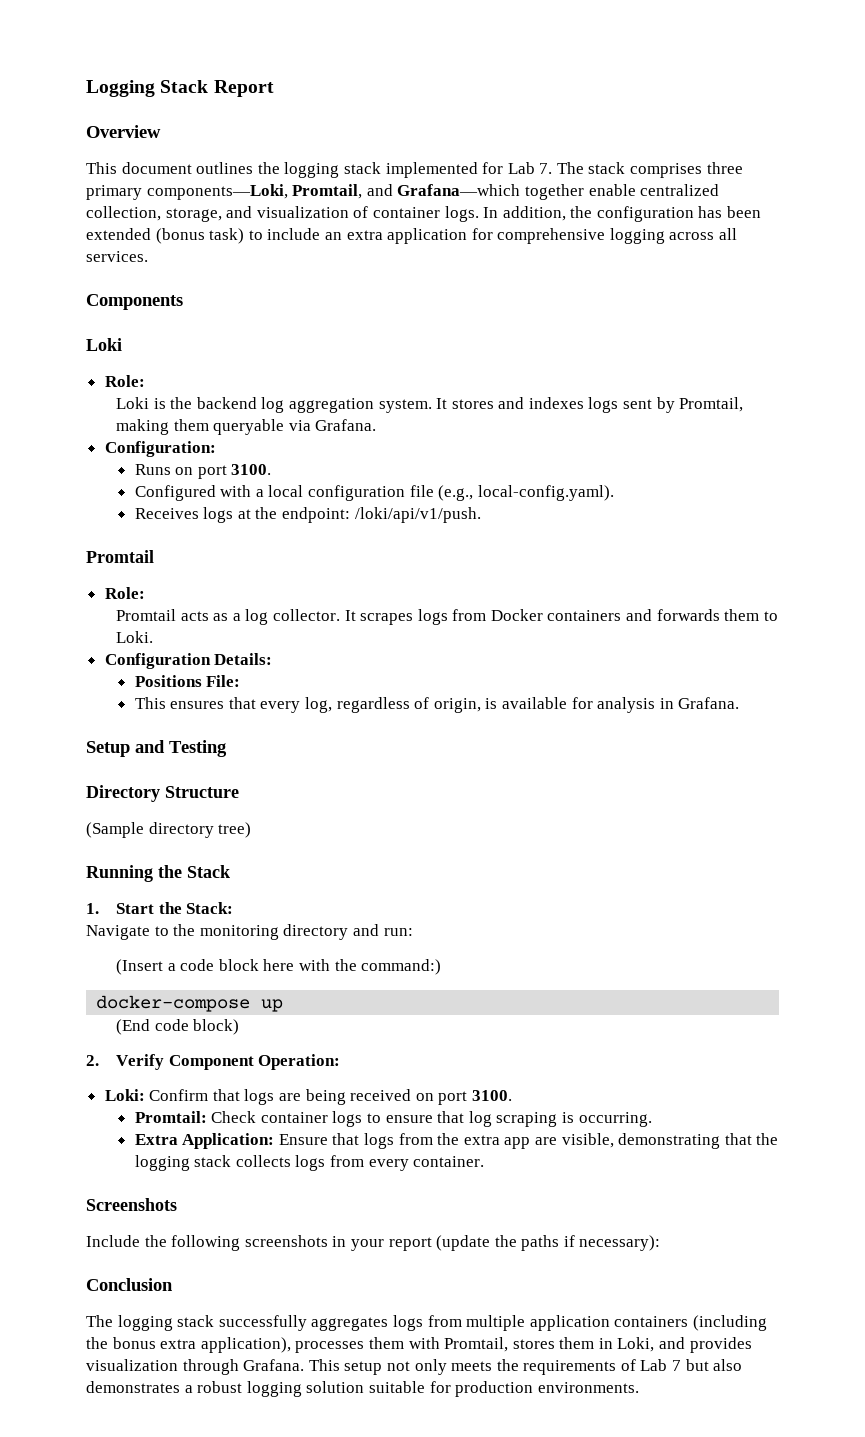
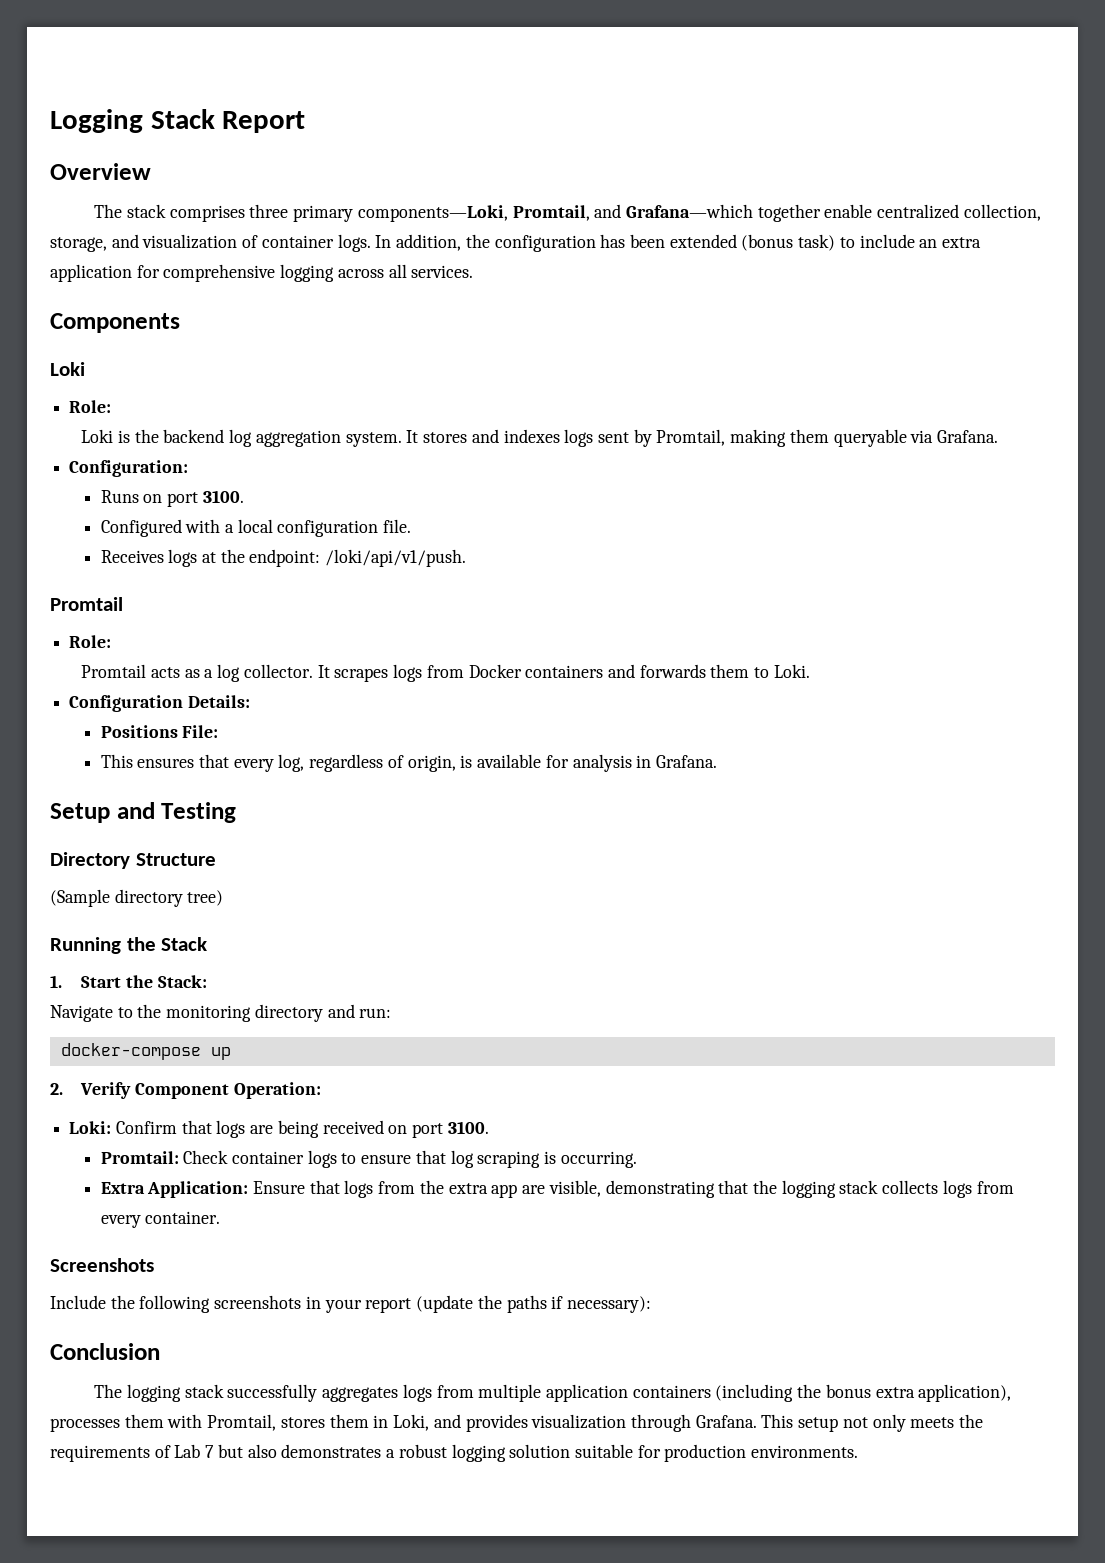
- This document outlines the logging stack implemented for Lab 7. The stack comprises three primary components—Loki, Promtail, and Grafana—which together enable centralized collection, storage, and visualization of container logs.
+ The stack comprises three primary components—Loki, Promtail, and Grafana—which together enable centralized collection, storage, and visualization of container logs.
- Configured with a local configuration file (e.g., local-config.yaml).
+ Configured with a local configuration file.
- (Insert a code block here with the command:)
- (End code block)

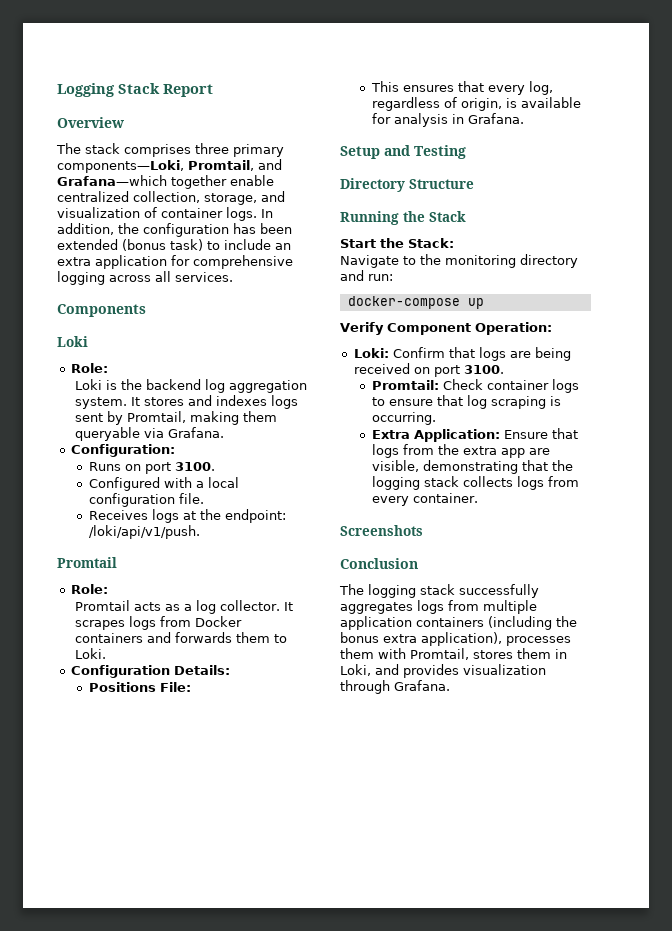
- (Sample directory tree)
- 1. Start the Stack:
+ Start the Stack:
- 2. Verify Component Operation:
+ Verify Component Operation:
- Include the following screenshots in your report (update the paths if necessary):
- This setup not only meets the requirements of Lab 7 but also demonstrates a robust logging solution suitable for production environments.

